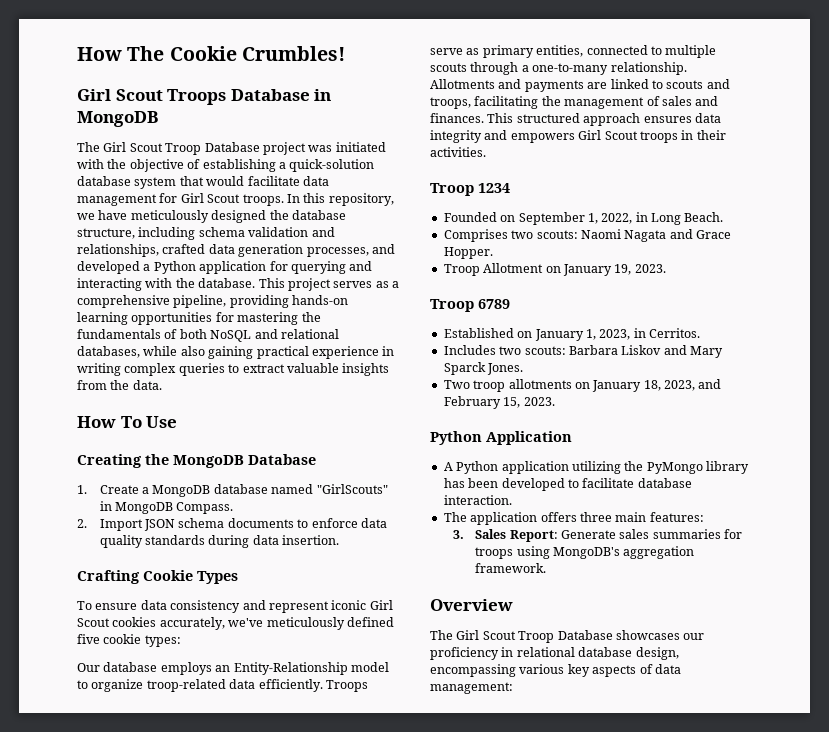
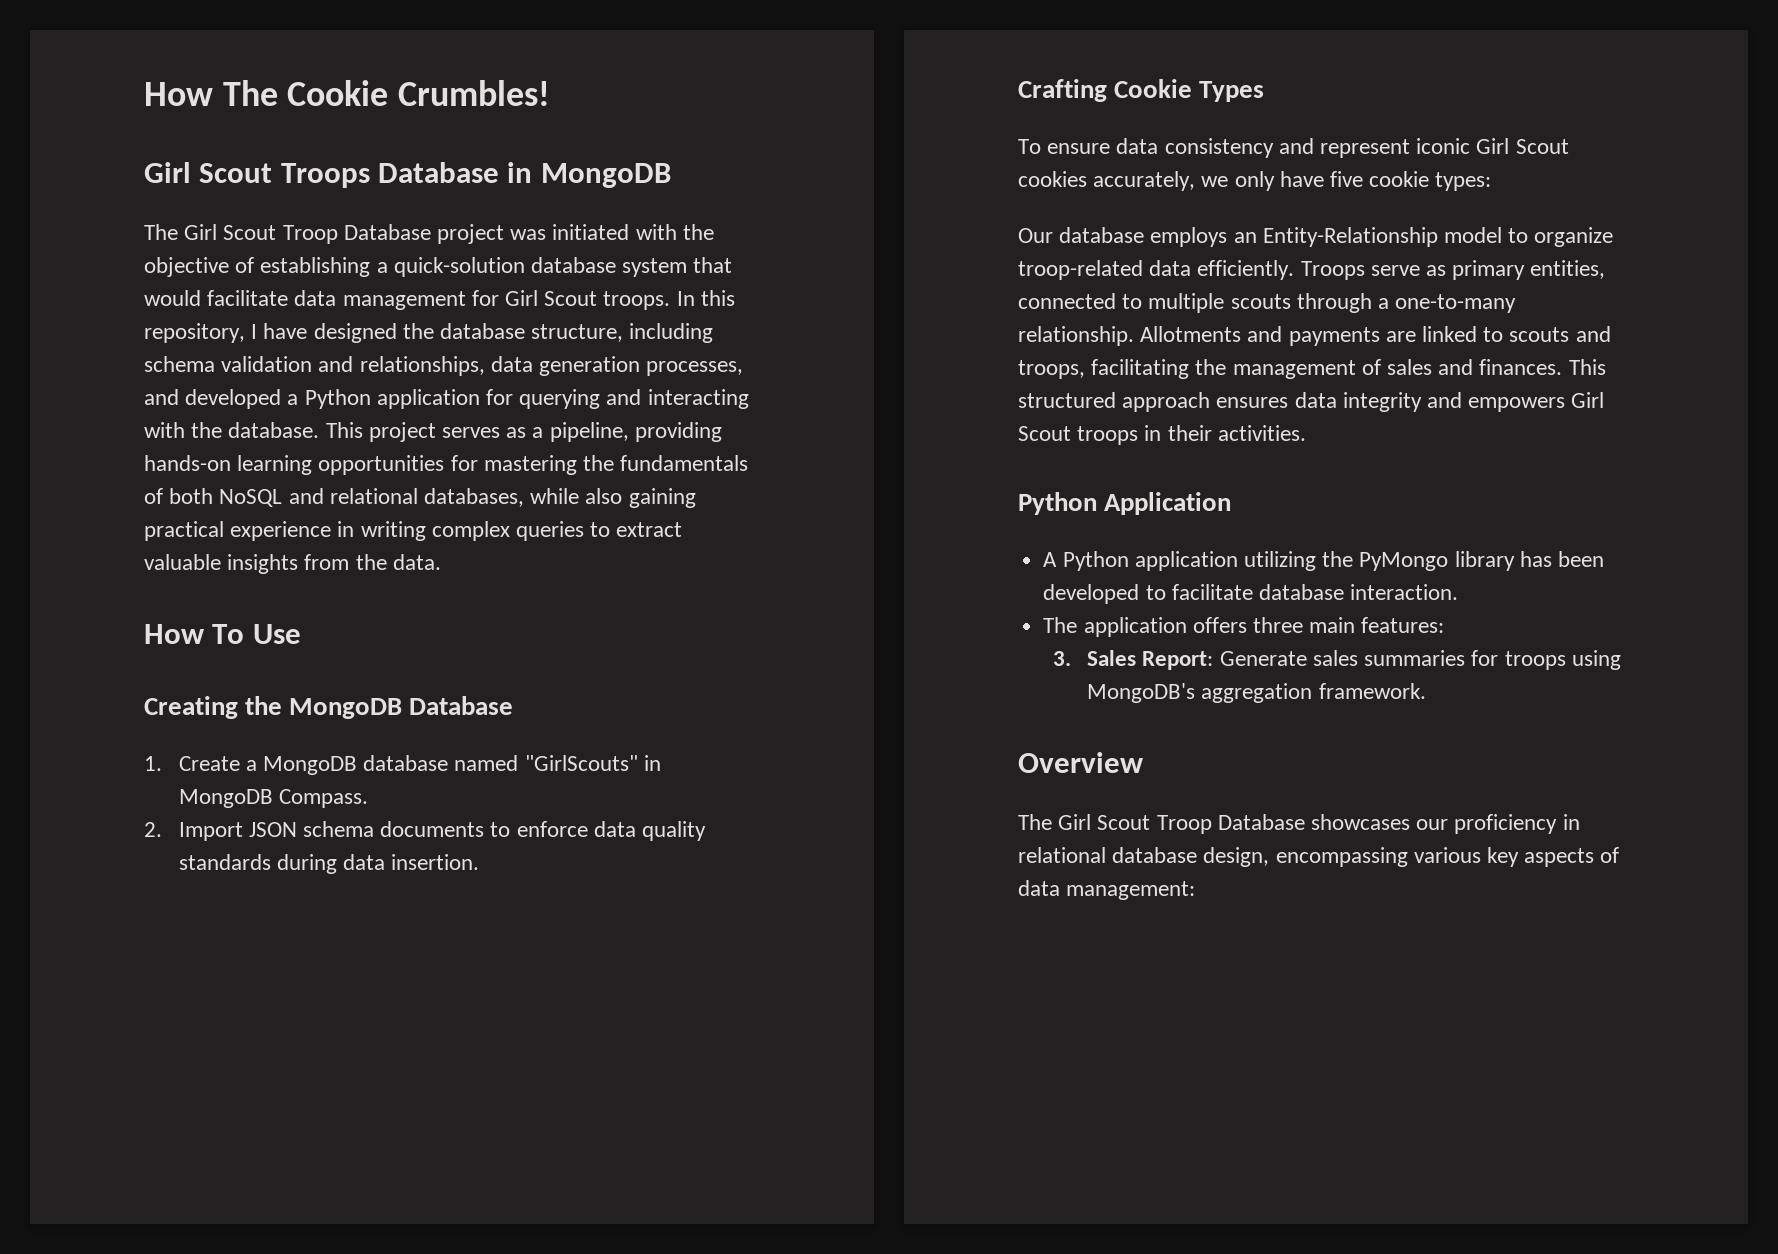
- In this repository, we have meticulously designed the database structure, including schema validation and relationships, crafted data generation processes, and developed a Python application for querying and interacting with the database.
+ In this repository, I have designed the database structure, including schema validation and relationships, data generation processes, and developed a Python application for querying and interacting with the database.
- This project serves as a comprehensive pipeline, providing hands-on learning opportunities for mastering the fundamentals of both NoSQL and relational databases, while also gaining practical experience in writing complex queries to extract valuable insights from the data.
+ This project serves as a pipeline, providing hands-on learning opportunities for mastering the fundamentals of both NoSQL and relational databases, while also gaining practical experience in writing complex queries to extract valuable insights from the data.
- To ensure data consistency and represent iconic Girl Scout cookies accurately, we've meticulously defined five cookie types:
+ To ensure data consistency and represent iconic Girl Scout cookies accurately, we only have five cookie types:
- Troop 1234
- Founded on September 1, 2022, in Long Beach.
- Comprises two scouts: Naomi Nagata and Grace Hopper.
- Troop Allotment on January 19, 2023.
- Troop 6789
- Established on January 1, 2023, in Cerritos.
- Includes two scouts: Barbara Liskov and Mary Sparck Jones.
- Two troop allotments on January 18, 2023, and February 15, 2023.

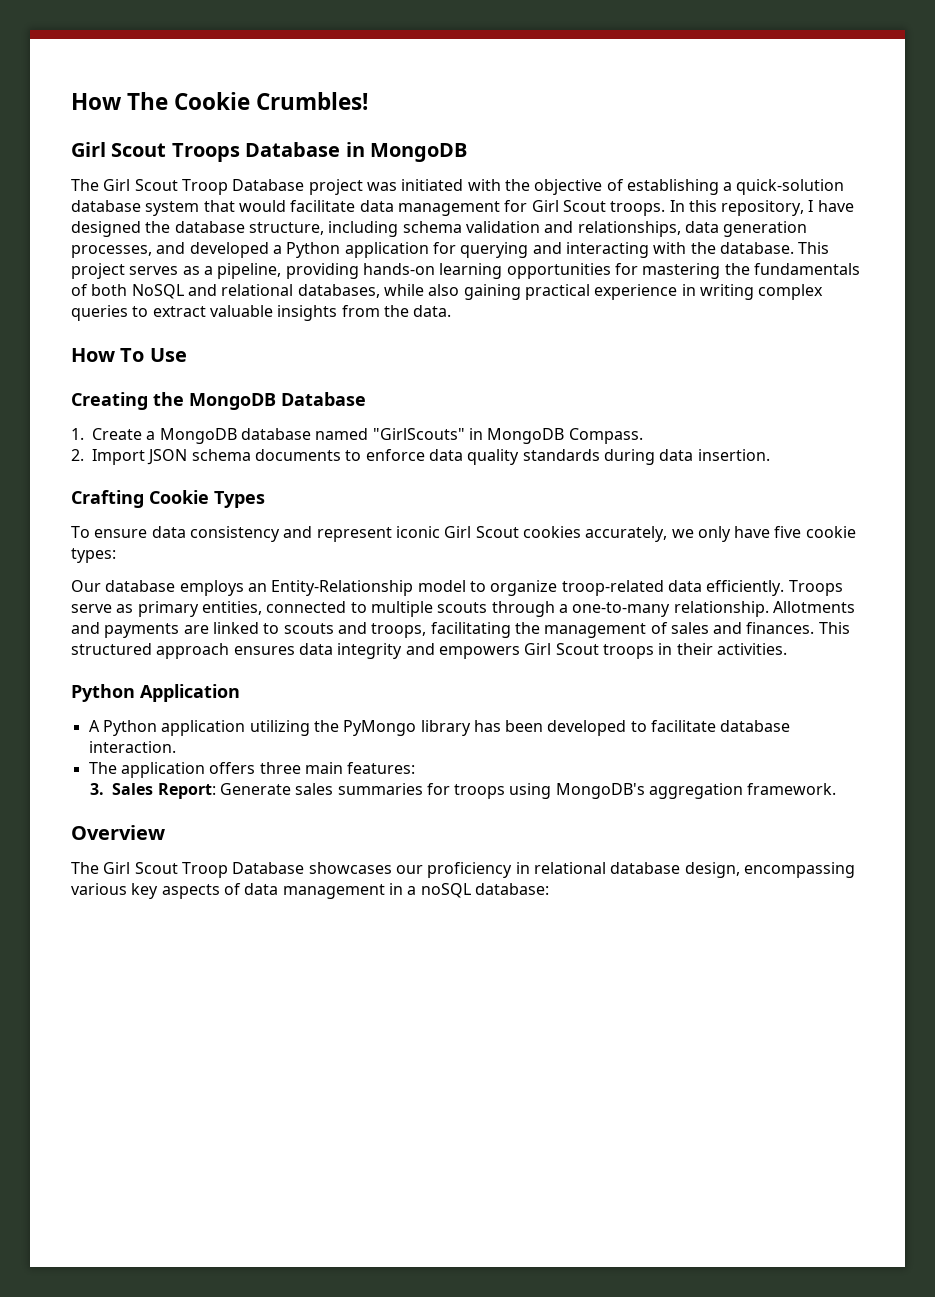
- The Girl Scout Troop Database showcases our proficiency in relational database design, encompassing various key aspects of data management:
+ The Girl Scout Troop Database showcases our proficiency in relational database design, encompassing various key aspects of data management in a noSQL database:

